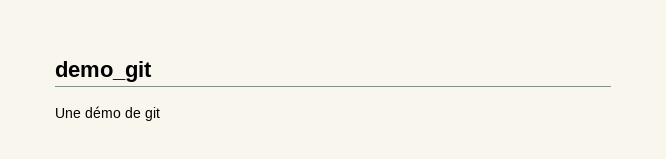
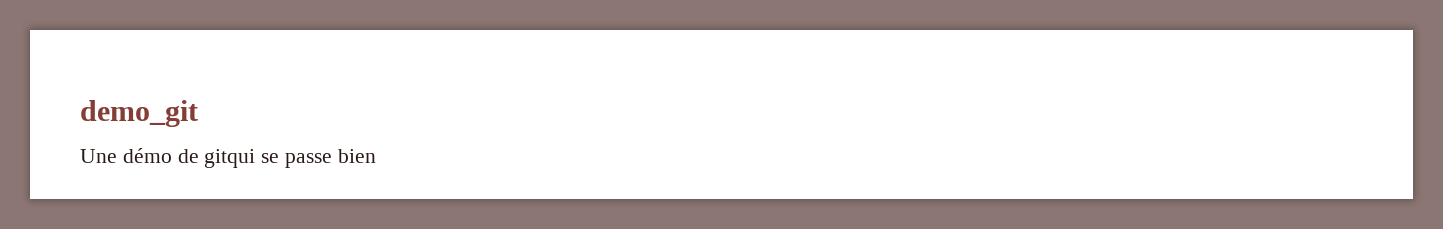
- Une démo de git
+ Une démo de gitqui se passe bien

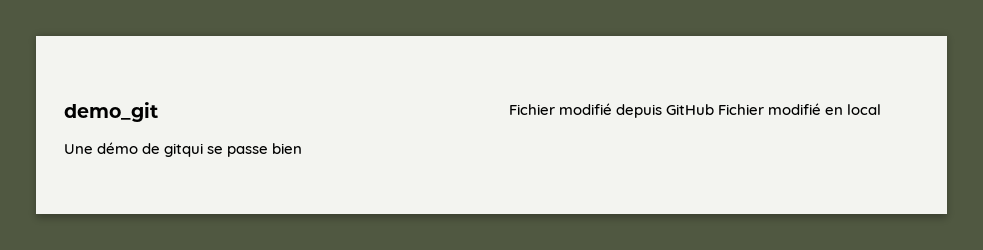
+ Fichier modifié depuis GitHub Fichier modifié en local

